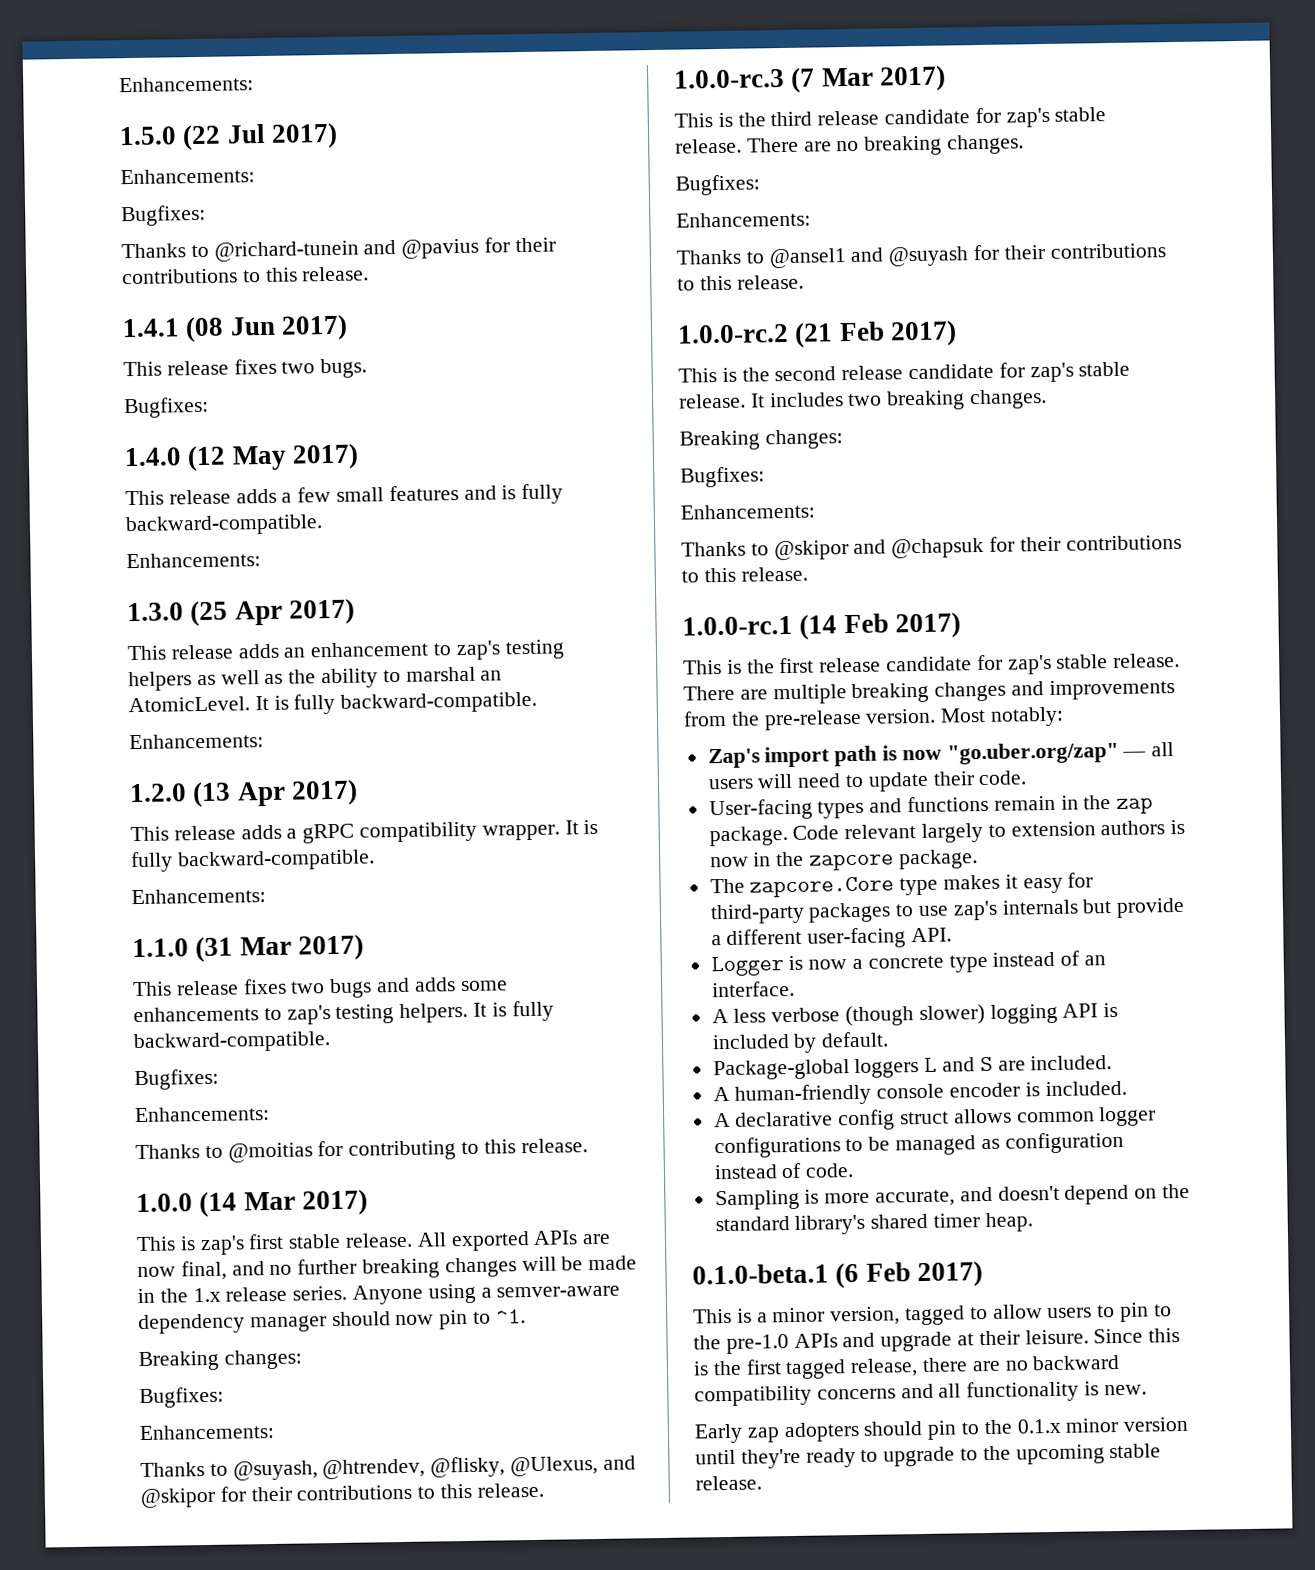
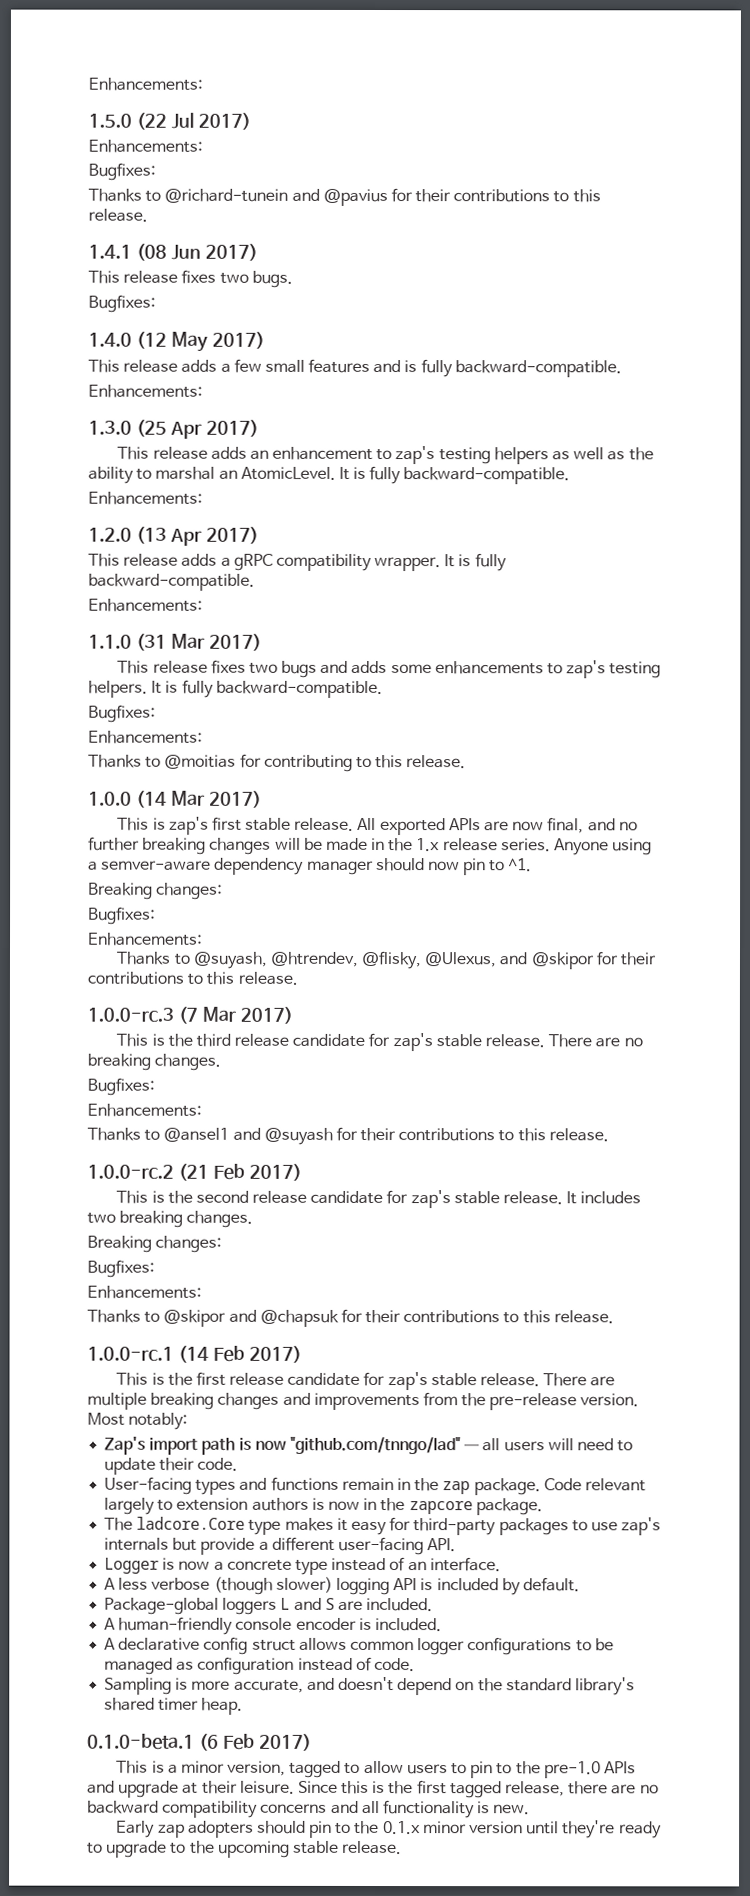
- Zap's import path is now "go.uber.org/zap" — all users will need to update their code.
+ Zap's import path is now "github.com/tnngo/lad" — all users will need to update their code.
- The zapcore.Core type makes it easy for third-party packages to use zap's internals but provide a different user-facing API.
+ The ladcore.Core type makes it easy for third-party packages to use zap's internals but provide a different user-facing API.

